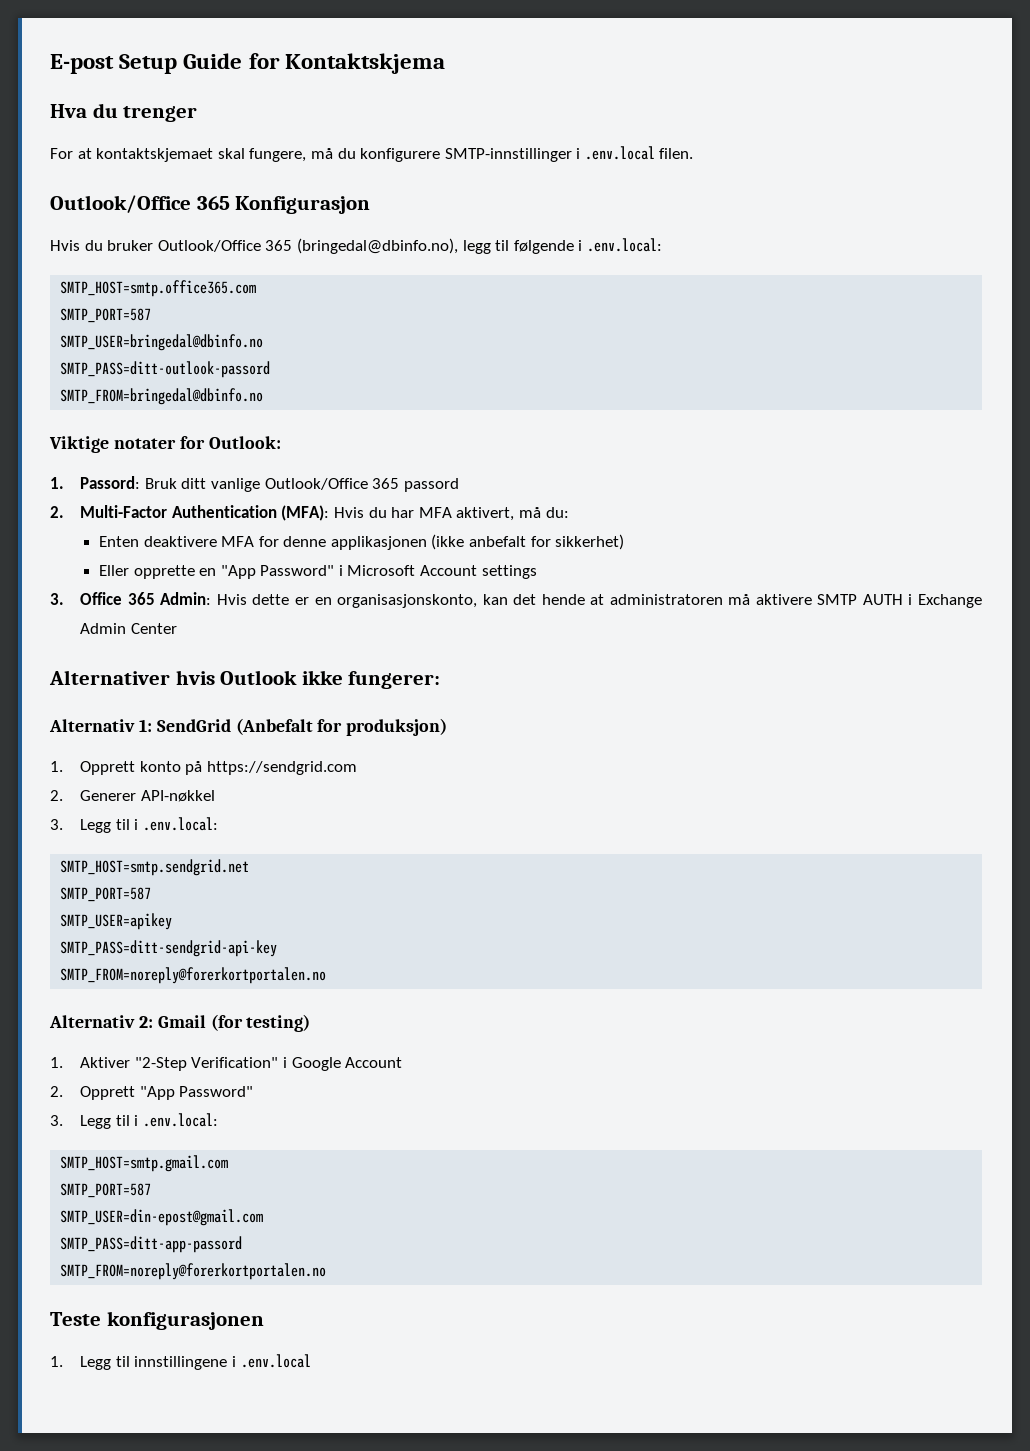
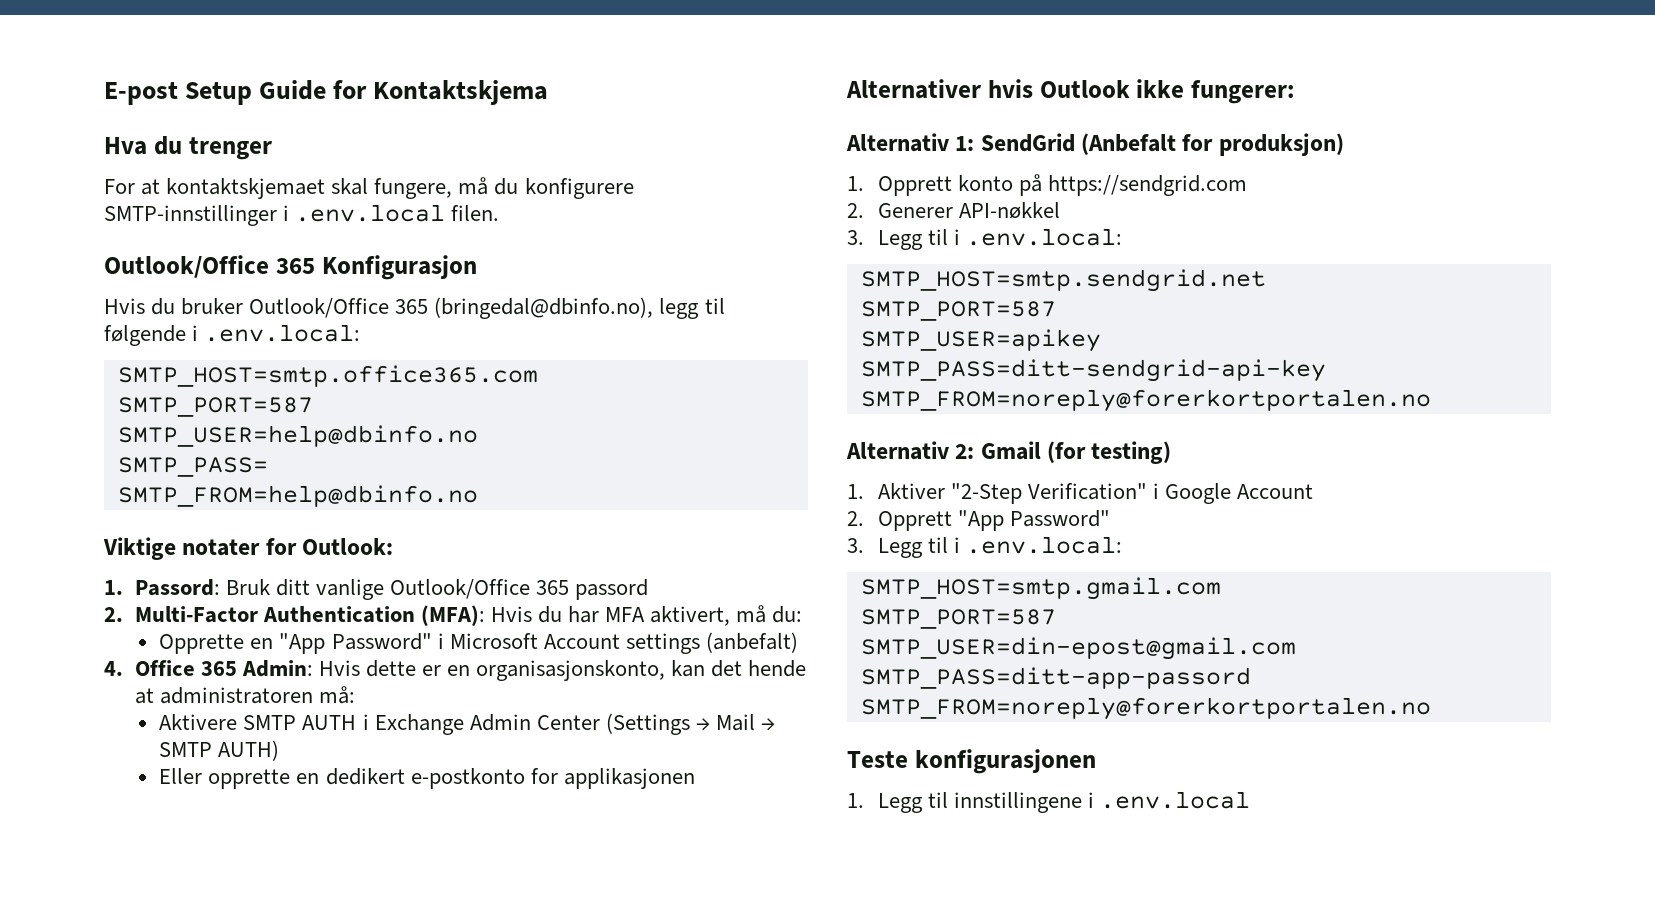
- SMTP_USER=bringedal@dbinfo.no
- SMTP_PASS=ditt-outlook-passord
- SMTP_FROM=bringedal@dbinfo.no
+ SMTP_USER=help@dbinfo.no
+ SMTP_PASS=
+ SMTP_FROM=help@dbinfo.no
- Enten deaktivere MFA for denne applikasjonen (ikke anbefalt for sikkerhet)
- Eller opprette en "App Password" i Microsoft Account settings
- 3. Office 365 Admin: Hvis dette er en organisasjonskonto, kan det hende at administratoren må aktivere SMTP AUTH i Exchange Admin Center
+ Opprette en "App Password" i Microsoft Account settings (anbefalt)
+ 4. Office 365 Admin: Hvis dette er en organisasjonskonto, kan det hende at administratoren må:
+ Aktivere SMTP AUTH i Exchange Admin Center (Settings → Mail → SMTP AUTH)
+ Eller opprette en dedikert e-postkonto for applikasjonen

